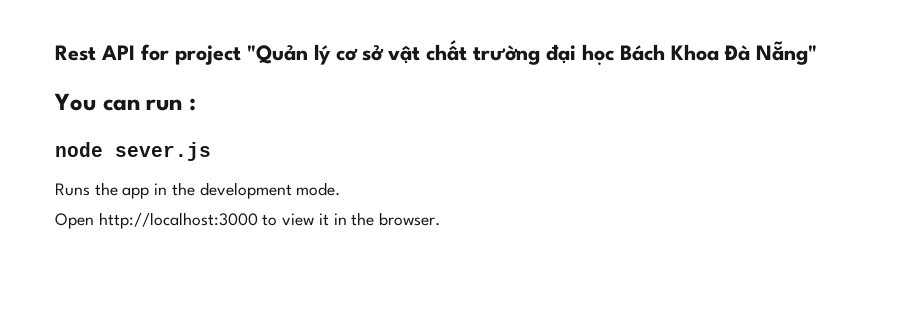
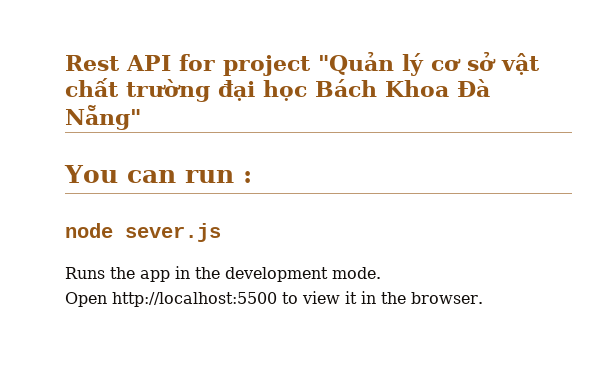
- Open http://localhost:3000 to view it in the browser.
+ Open http://localhost:5500 to view it in the browser.

